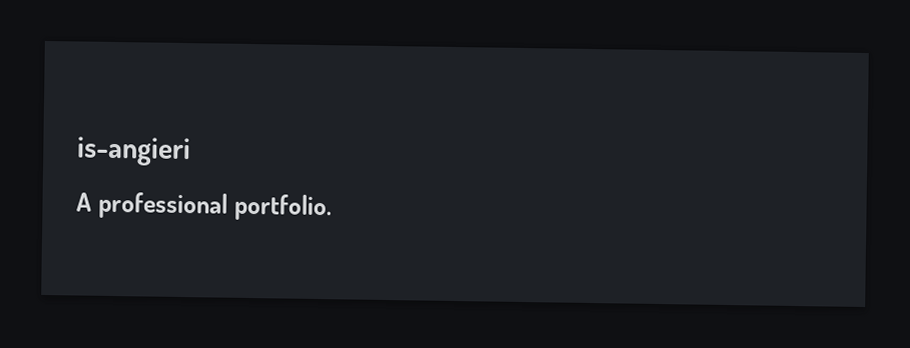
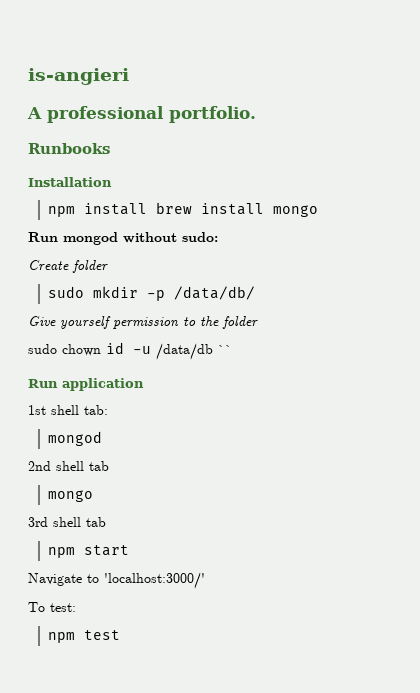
+ Runbooks
+ Installation
+ npm install brew install mongo
+ Run mongod without sudo:
+ Create folder
+ sudo mkdir -p /data/db/
+ Give yourself permission to the folder
+ sudo chown id -u /data/db ``
+ Run application
+ 1st shell tab:
+ mongod
+ 2nd shell tab
+ mongo
+ 3rd shell tab
+ npm start
+ Navigate to 'localhost:3000/'
+ To test:
+ npm test

